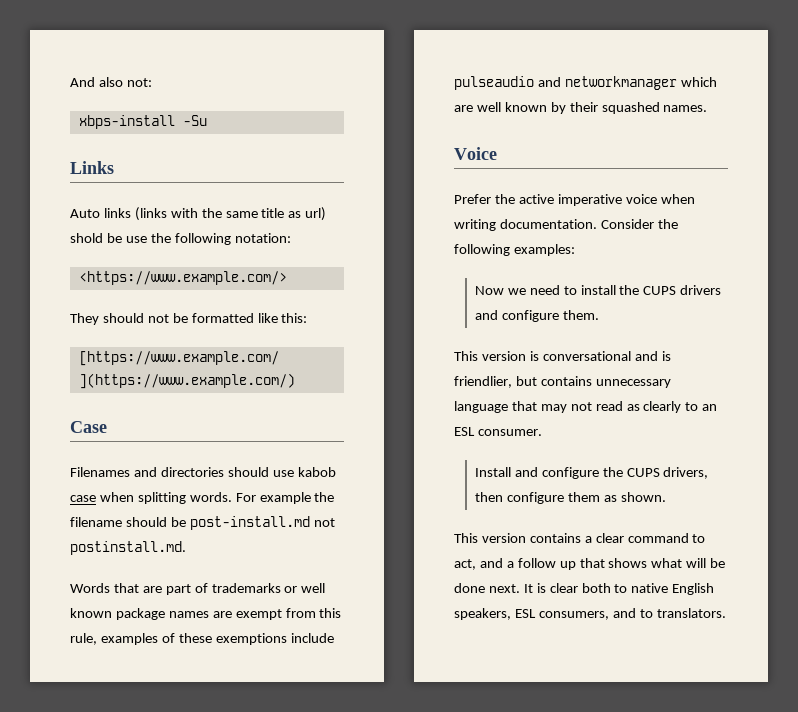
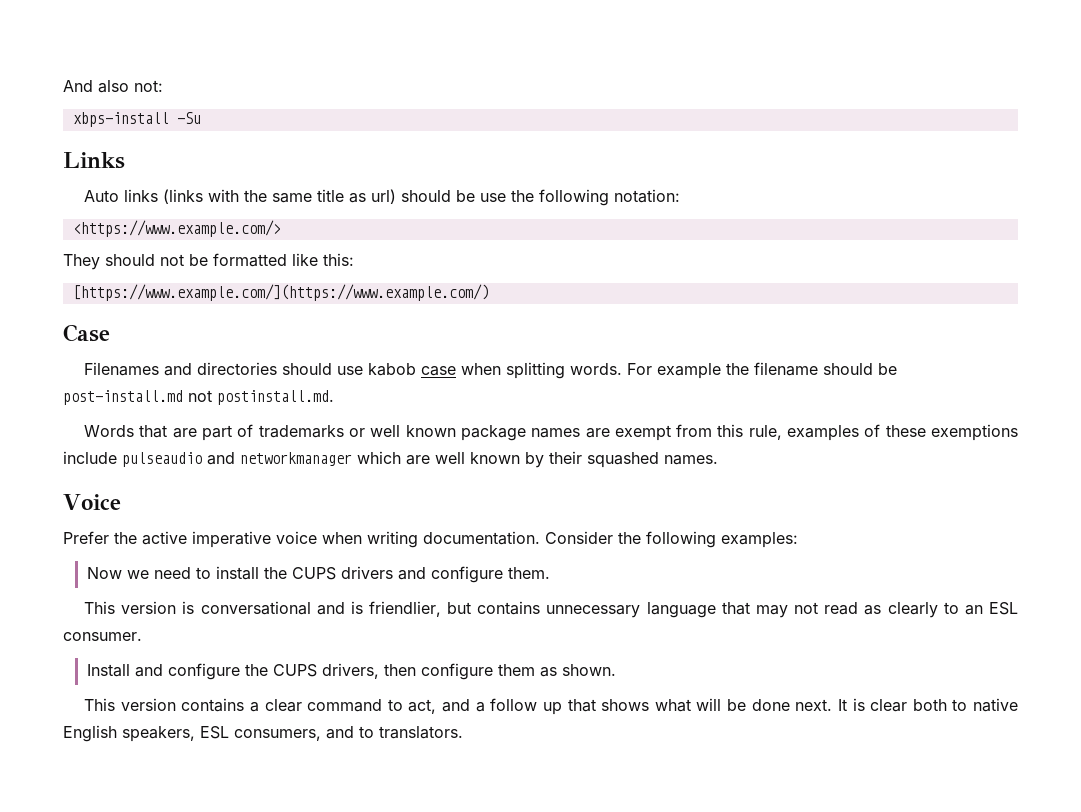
- Auto links (links with the same title as url) shold be use the following notation:
+ Auto links (links with the same title as url) should be use the following notation:

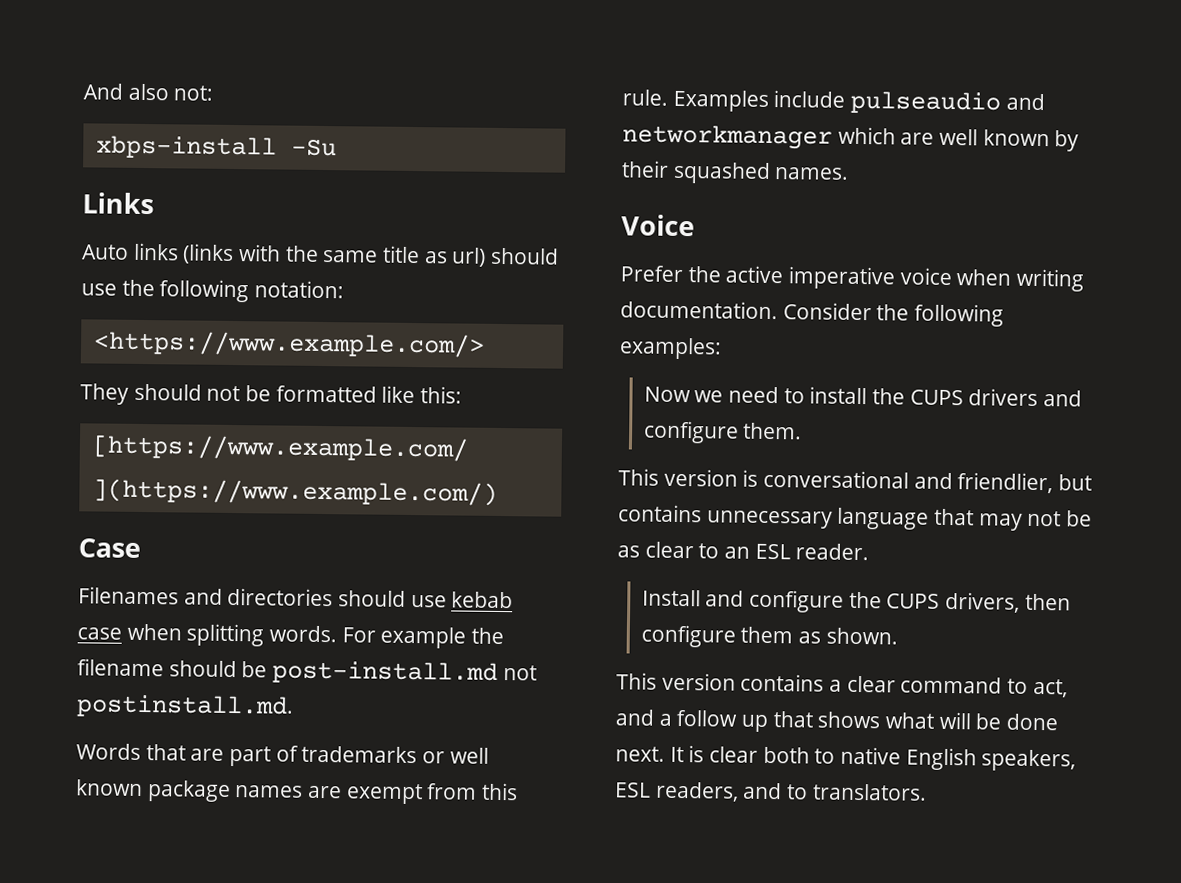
- Auto links (links with the same title as url) should be use the following notation:
+ Auto links (links with the same title as url) should use the following notation:
- Filenames and directories should use kabob case when splitting words.
+ Filenames and directories should use kebab case when splitting words.
- Words that are part of trademarks or well known package names are exempt from this rule, examples of these exemptions include pulseaudio and networkmanager which are well known by their squashed names.
+ Words that are part of trademarks or well known package names are exempt from this rule. Examples include pulseaudio and networkmanager which are well known by their squashed names.
- This version is conversational and is friendlier, but contains unnecessary language that may not read as clearly to an ESL consumer.
+ This version is conversational and friendlier, but contains unnecessary language that may not be as clear to an ESL reader.
- It is clear both to native English speakers, ESL consumers, and to translators.
+ It is clear both to native English speakers, ESL readers, and to translators.

